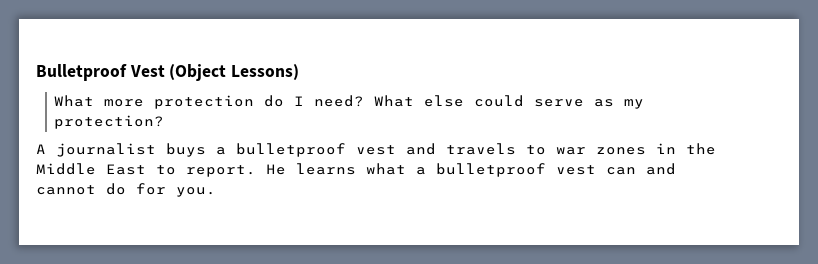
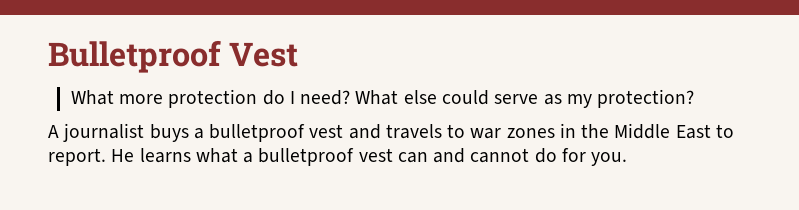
- Bulletproof Vest (Object Lessons)
+ Bulletproof Vest

